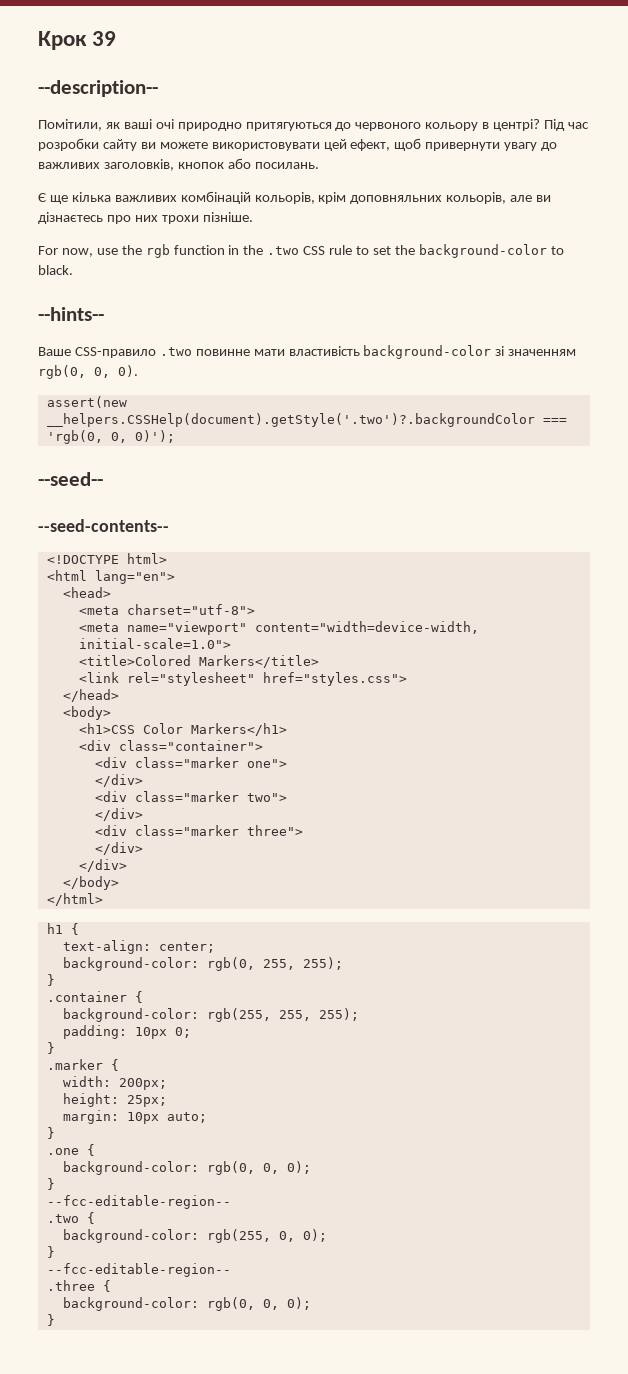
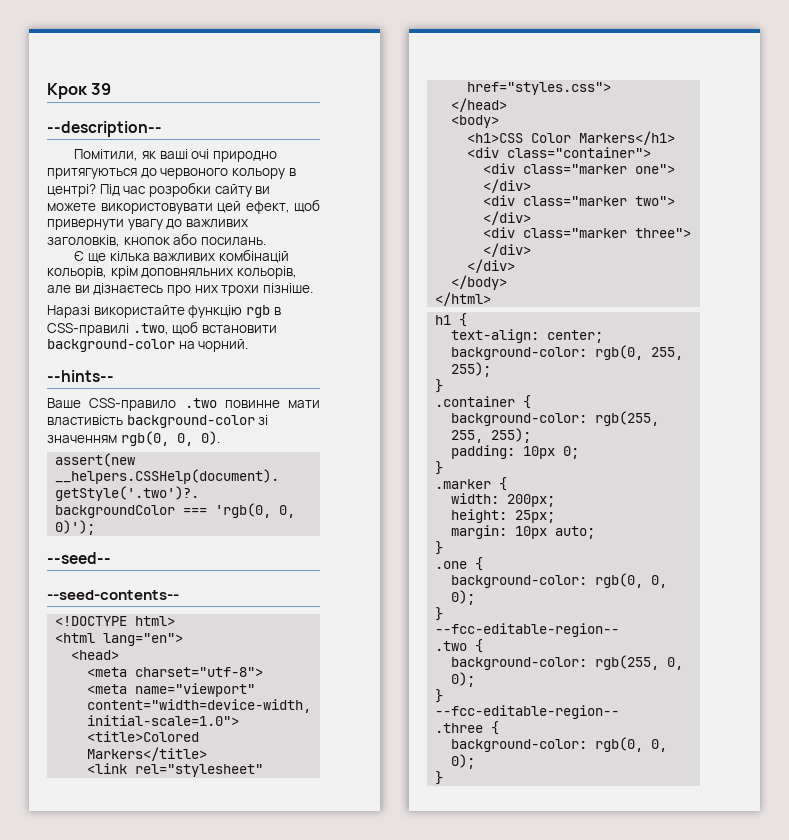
- For now, use the rgb function in the .two CSS rule to set the background-color to black.
+ Наразі використайте функцію rgb в CSS-правилі .two, щоб встановити background-color на чорний.

